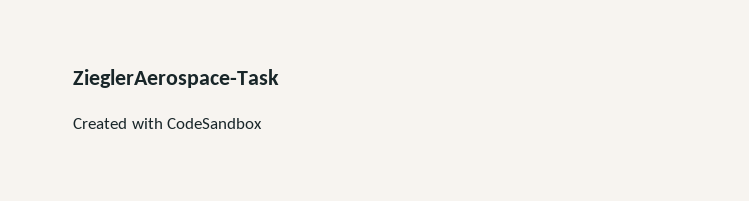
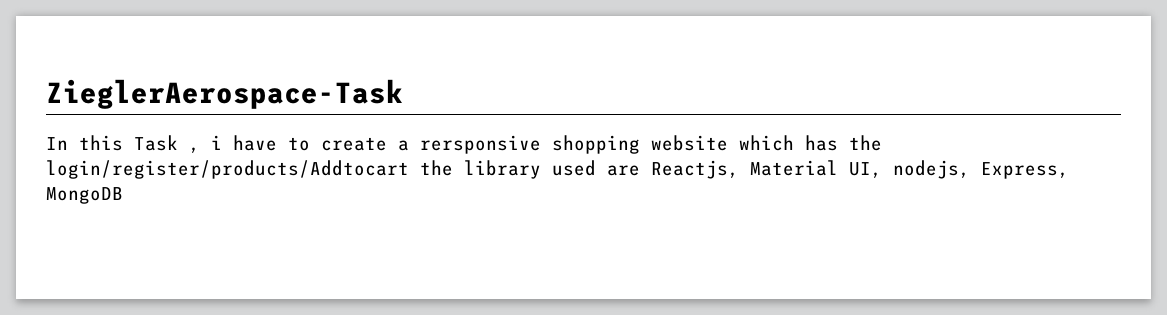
- Created with CodeSandbox
+ In this Task , i have to create a rersponsive shopping website which has the login/register/products/Addtocart the library used are Reactjs, Material UI, nodejs, Express, MongoDB

